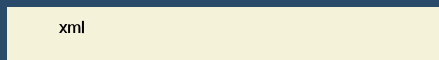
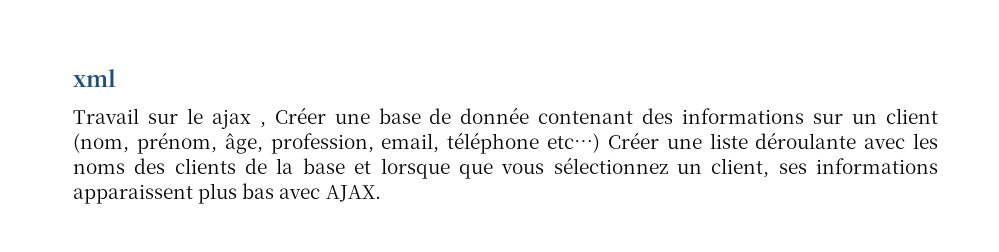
+ Travail sur le ajax , Créer une base de donnée contenant des informations sur un client (nom, prénom, âge, profession, email, téléphone etc…) Créer une liste déroulante avec les noms des clients de la base et lorsque que vous sélectionnez un client, ses informations apparaissent plus bas avec AJAX.

